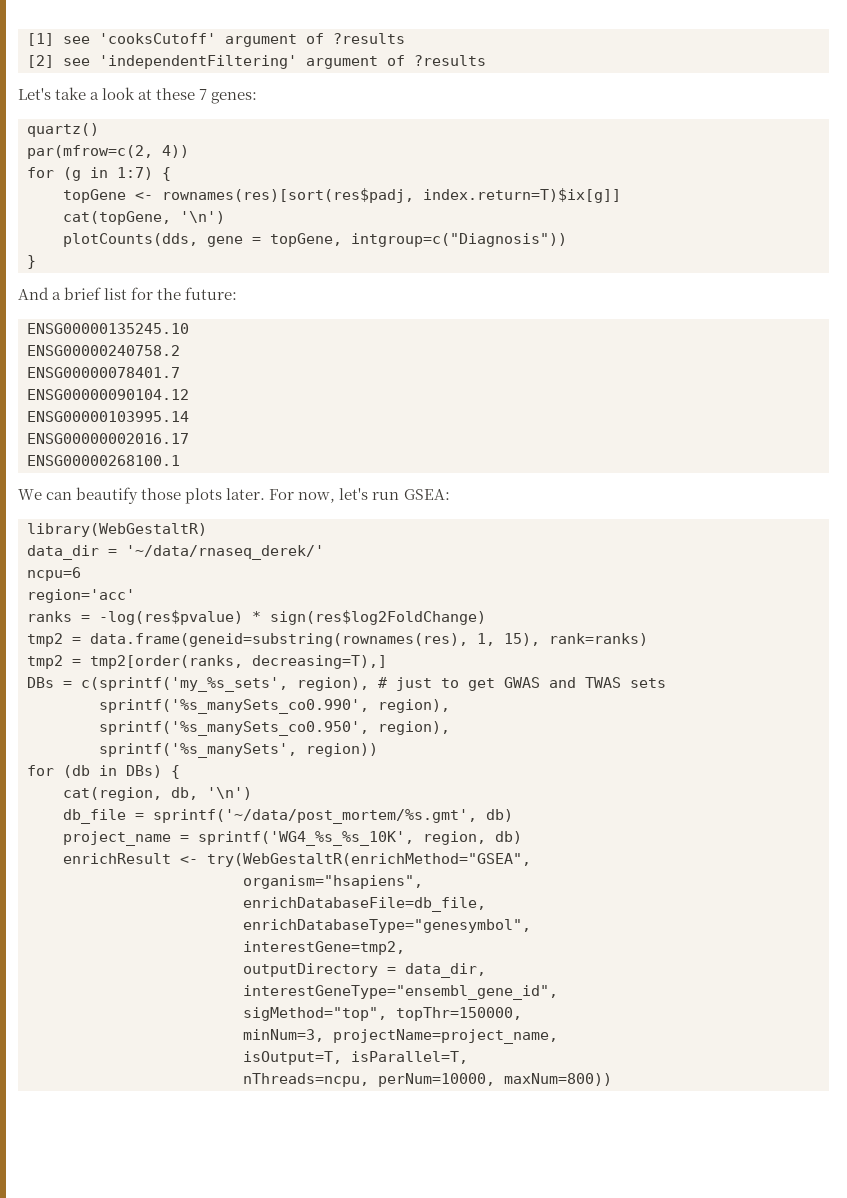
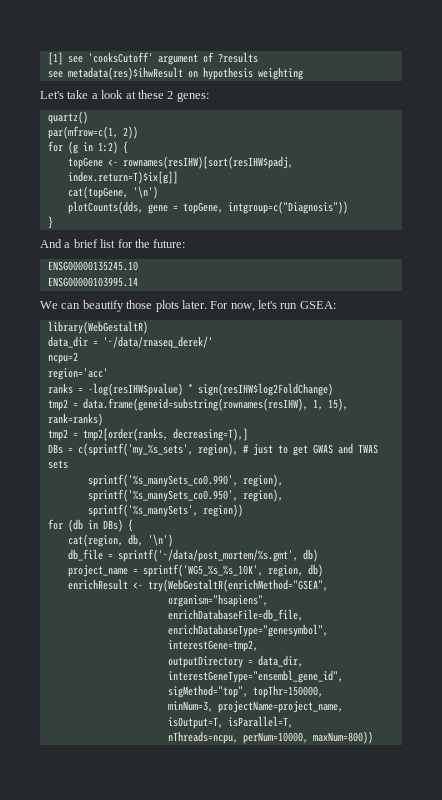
- [2] see 'independentFiltering' argument of ?results
+ see metadata(res)$ihwResult on hypothesis weighting
- Let's take a look at these 7 genes:
+ Let's take a look at these 2 genes:
- par(mfrow=c(2, 4))
+ par(mfrow=c(1, 2))
- for (g in 1:7) {
+ for (g in 1:2) {
- topGene <- rownames(res)[sort(res$padj, index.return=T)$ix[g]]
+ topGene <- rownames(resIHW)[sort(resIHW$padj, index.return=T)$ix[g]]
- ENSG00000240758.2
- ENSG00000078401.7
- ENSG00000090104.12
- ENSG00000002016.17
- ENSG00000268100.1
- ncpu=6
+ ncpu=2
- ranks = -log(res$pvalue) * sign(res$log2FoldChange)
- tmp2 = data.frame(geneid=substring(rownames(res), 1, 15), rank=ranks)
+ ranks = -log(resIHW$pvalue) * sign(resIHW$log2FoldChange)
+ tmp2 = data.frame(geneid=substring(rownames(resIHW), 1, 15), rank=ranks)
- project_name = sprintf('WG4_%s_%s_10K', region, db)
+ project_name = sprintf('WG5_%s_%s_10K', region, db)

